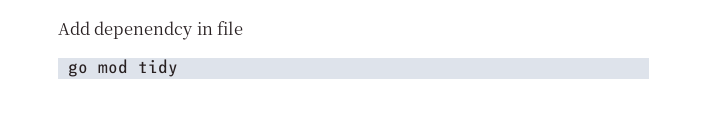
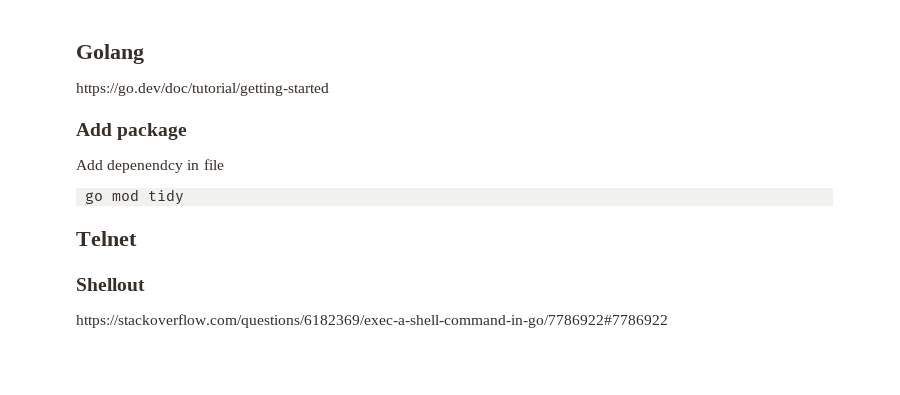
+ Golang
+ https://go.dev/doc/tutorial/getting-started
+ Add package
+ Telnet
+ Shellout
+ https://stackoverflow.com/questions/6182369/exec-a-shell-command-in-go/7786922#7786922

